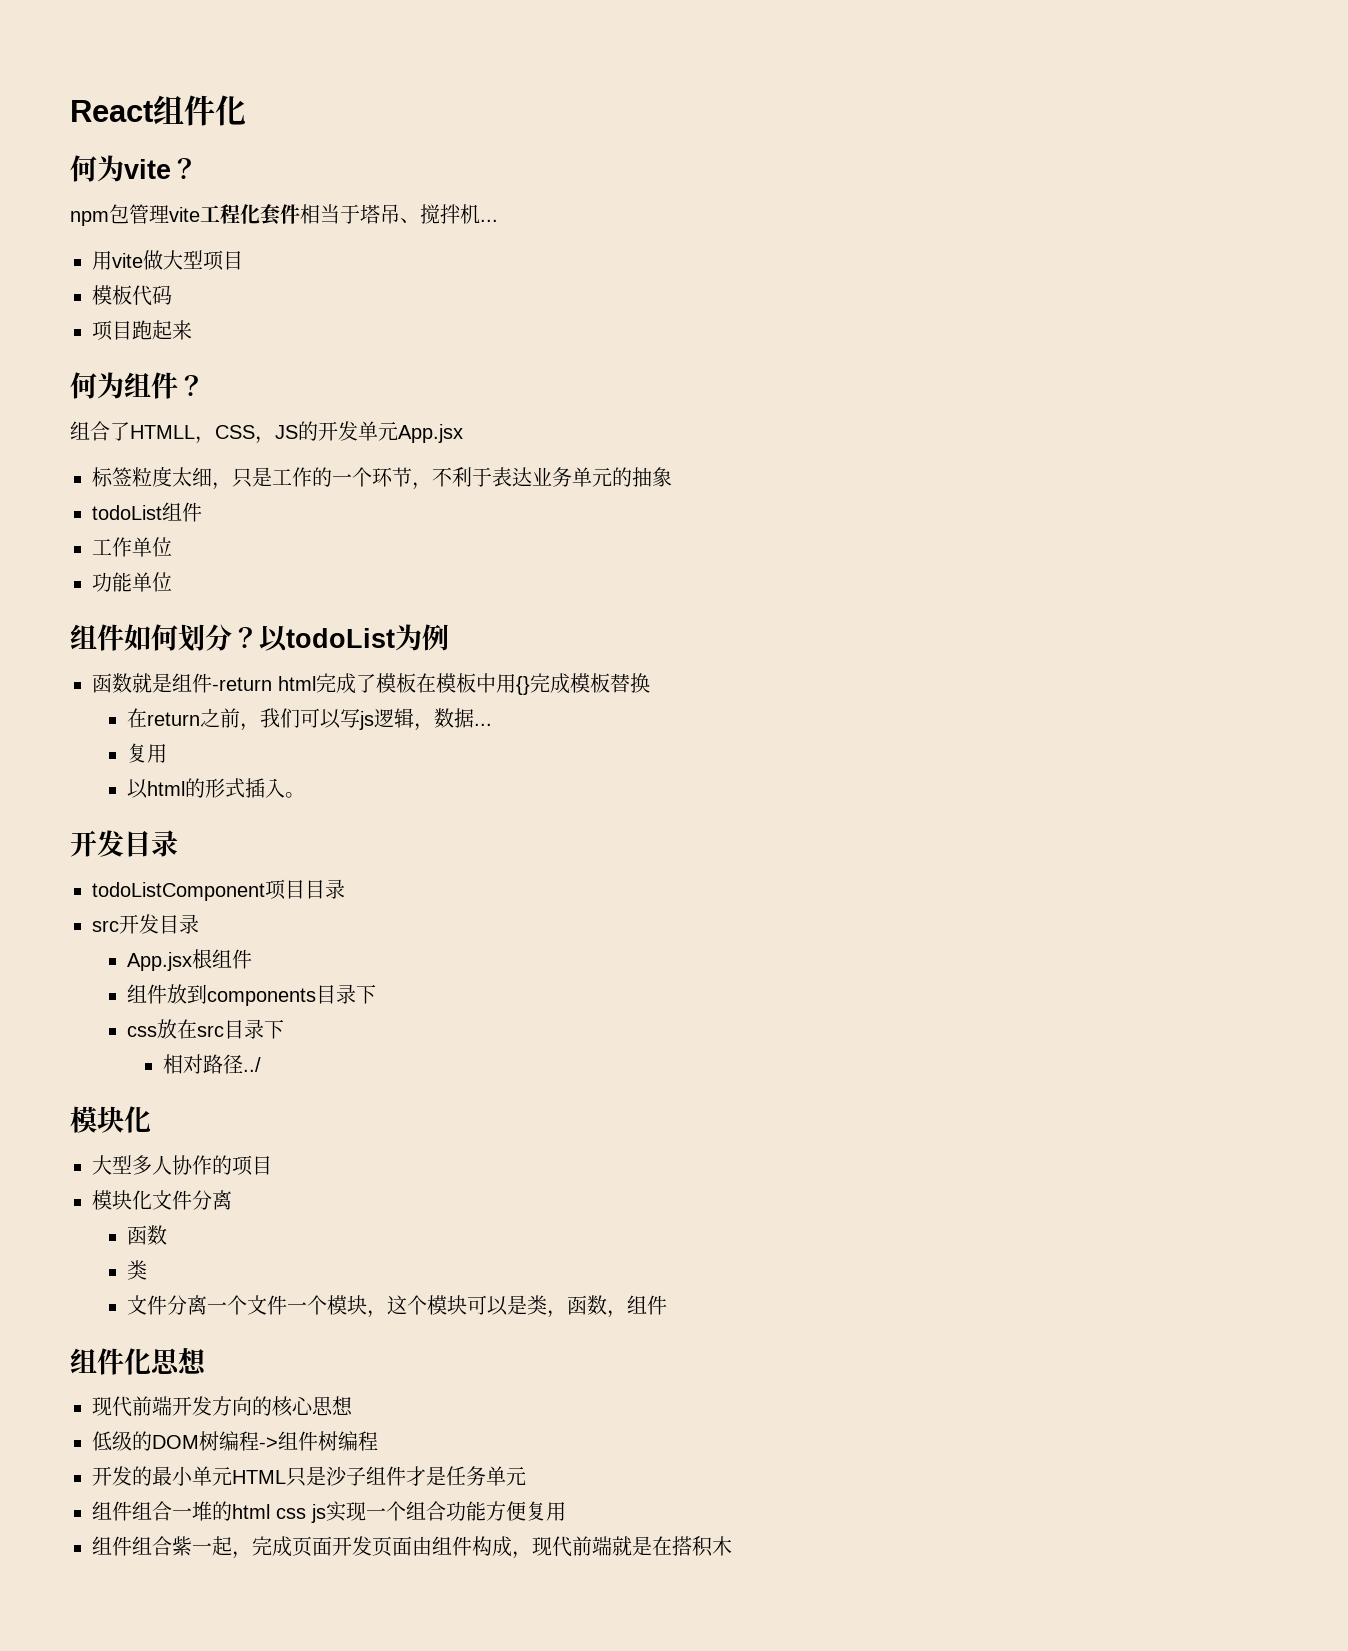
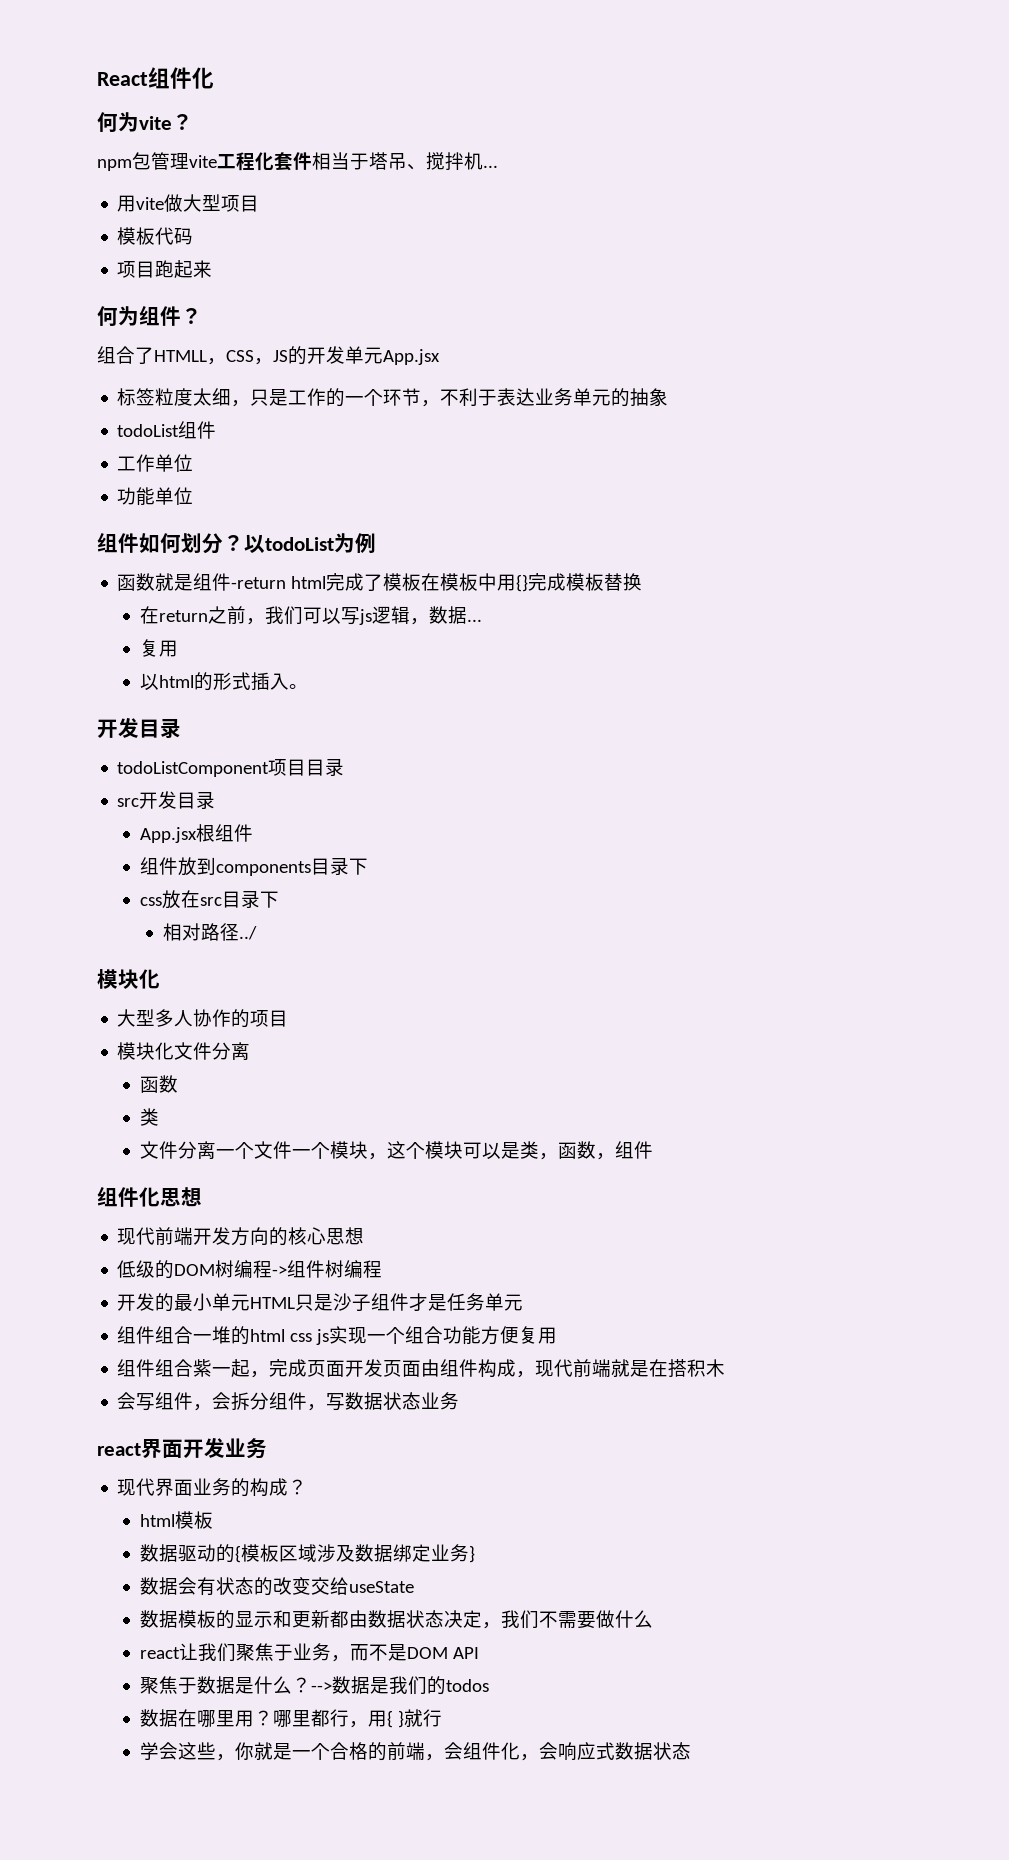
+ 会写组件，会拆分组件，写数据状态业务
+ react界面开发业务
+ 现代界面业务的构成？
+ html模板
+ 数据驱动的{模板区域涉及数据绑定业务}
+ 数据会有状态的改变交给useState
+ 数据模板的显示和更新都由数据状态决定，我们不需要做什么
+ react让我们聚焦于业务，而不是DOM API
+ 聚焦于数据是什么？-->数据是我们的todos
+ 数据在哪里用？哪里都行，用{ }就行
+ 学会这些，你就是一个合格的前端，会组件化，会响应式数据状态

